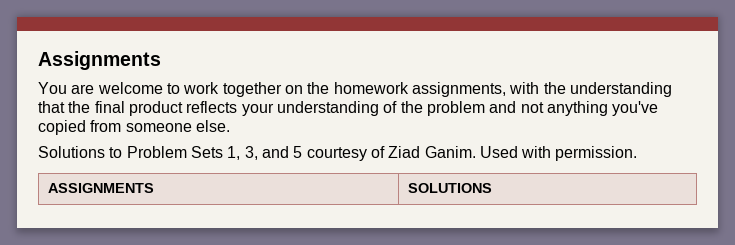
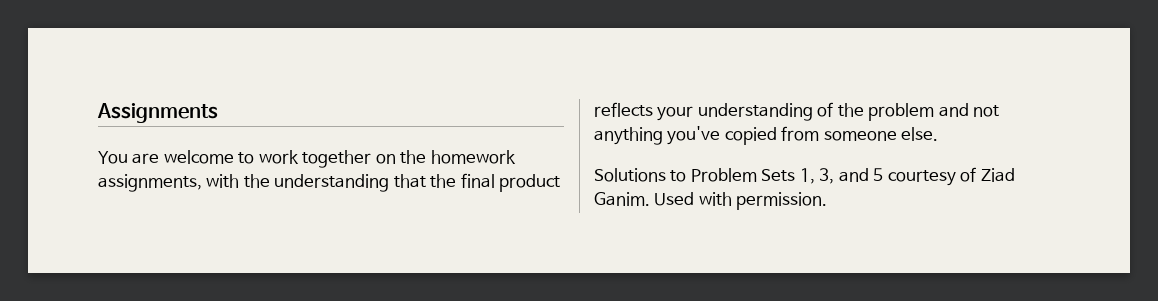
- ASSIGNMENTS | SOLUTIONS

